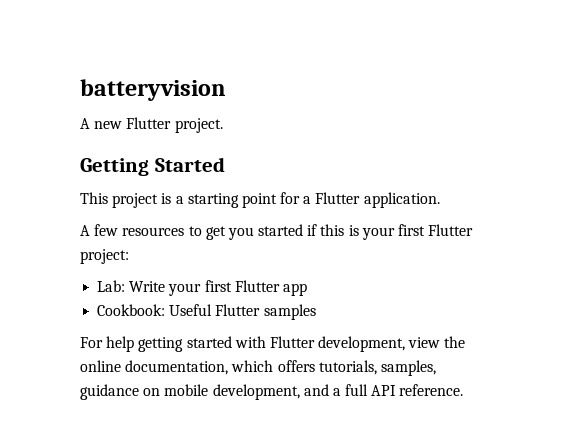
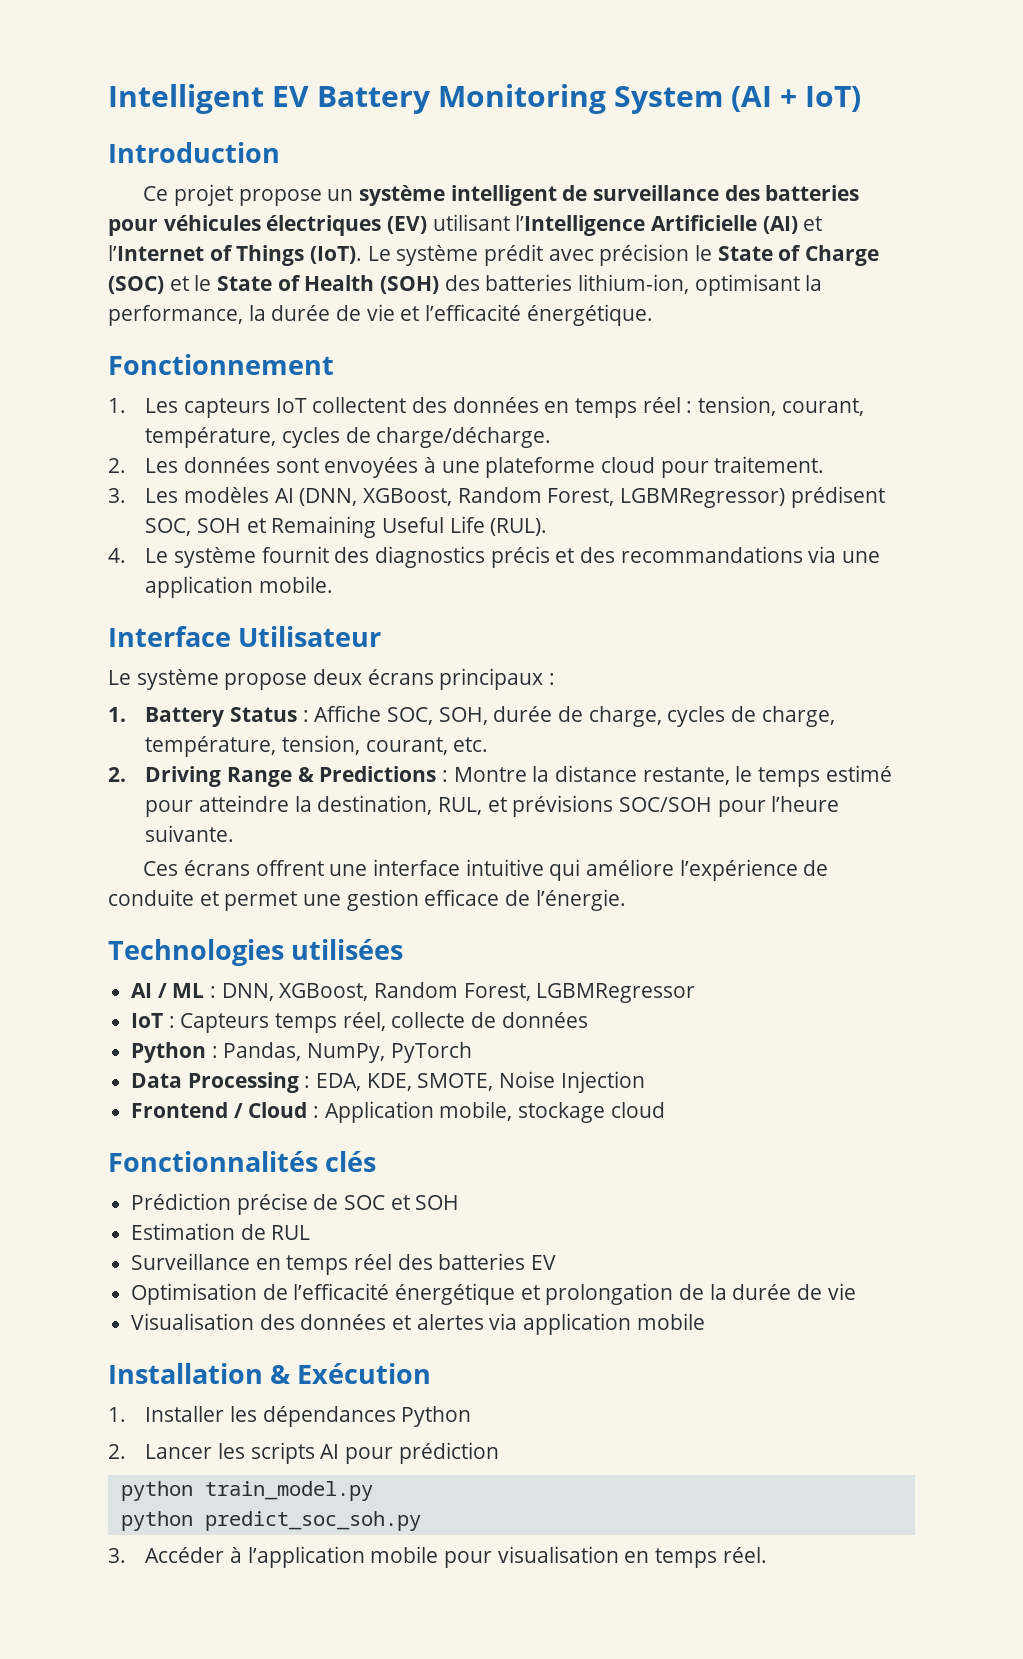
- batteryvision
- A new Flutter project.
- Getting Started
- This project is a starting point for a Flutter application.
- A few resources to get you started if this is your first Flutter project:
- Lab: Write your first Flutter app
- Cookbook: Useful Flutter samples
- For help getting started with Flutter development, view the online documentation, which offers tutorials, samples, guidance on mobile development, and a full API reference.
+ Intelligent EV Battery Monitoring System (AI + IoT)
+ Introduction
+ Ce projet propose un système intelligent de surveillance des batteries pour véhicules électriques (EV) utilisant l’Intelligence Artificielle (AI) et l’Internet of Things (IoT). Le système prédit avec précision le State of Charge (SOC) et le State of Health (SOH) des batteries lithium-ion, optimisant la performance, la durée de vie et l’efficacité énergétique.
+ Fonctionnement
+ 1. Les capteurs IoT collectent des données en temps réel : tension, courant, température, cycles de charge/décharge.
+ 2. Les données sont envoyées à une plateforme cloud pour traitement.
+ 3. Les modèles AI (DNN, XGBoost, Random Forest, LGBMRegressor) prédisent SOC, SOH et Remaining Useful Life (RUL).
+ 4. Le système fournit des diagnostics précis et des recommandations via une application mobile.
+ Interface Utilisateur
+ Le système propose deux écrans principaux :
+ 1. Battery Status : Affiche SOC, SOH, durée de charge, cycles de charge, température, tension, courant, etc.
+ 2. Driving Range & Predictions : Montre la distance restante, le temps estimé pour atteindre la destination, RUL, et prévisions SOC/SOH pour l’heure suivante.
+ Ces écrans offrent une interface intuitive qui améliore l’expérience de conduite et permet une gestion efficace de l’énergie.
+ Technologies utilisées
+ AI / ML : DNN, XGBoost, Random Forest, LGBMRegressor
+ IoT : Capteurs temps réel, collecte de données
+ Python : Pandas, NumPy, PyTorch
+ Data Processing : EDA, KDE, SMOTE, Noise Injection
+ Frontend / Cloud : Application mobile, stockage cloud
+ Fonctionnalités clés
+ Prédiction précise de SOC et SOH
+ Estimation de RUL
+ Surveillance en temps réel des batteries EV
+ Optimisation de l’efficacité énergétique et prolongation de la durée de vie
+ Visualisation des données et alertes via application mobile
+ Installation & Exécution
+ 1. Installer les dépendances Python
+ 2. Lancer les scripts AI pour prédiction
+ python train_model.py
+ python predict_soc_soh.py
+ 3. Accéder à l’application mobile pour visualisation en temps réel.

